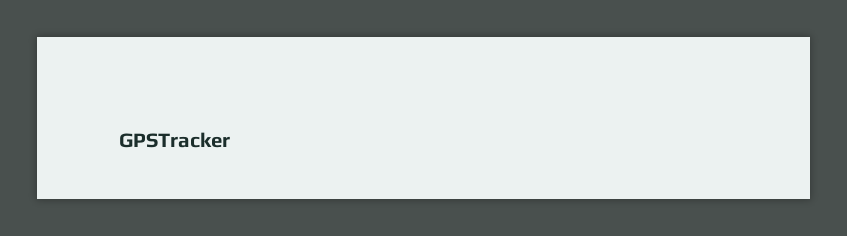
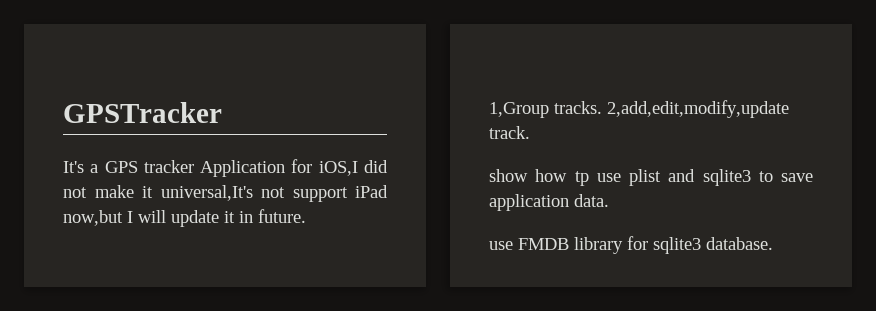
+ It's a GPS tracker Application for iOS,I did not make it universal,It's not support iPad now,but I will update it in future.
+ 1,Group tracks. 2,add,edit,modify,update track.
+ show how tp use plist and sqlite3 to save application data.
+ use FMDB library for sqlite3 database.

